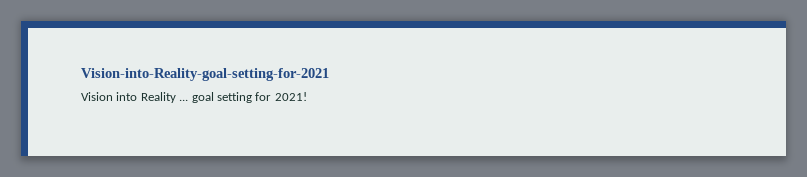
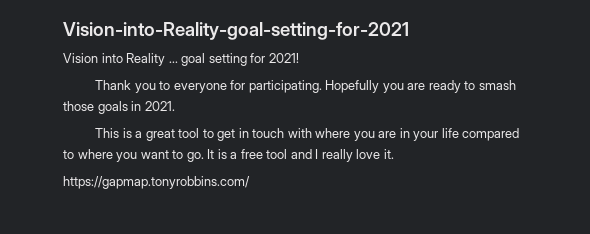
+ Thank you to everyone for participating. Hopefully you are ready to smash those goals in 2021.
+ This is a great tool to get in touch with where you are in your life compared to where you want to go. It is a free tool and I really love it.
+ https://gapmap.tonyrobbins.com/

